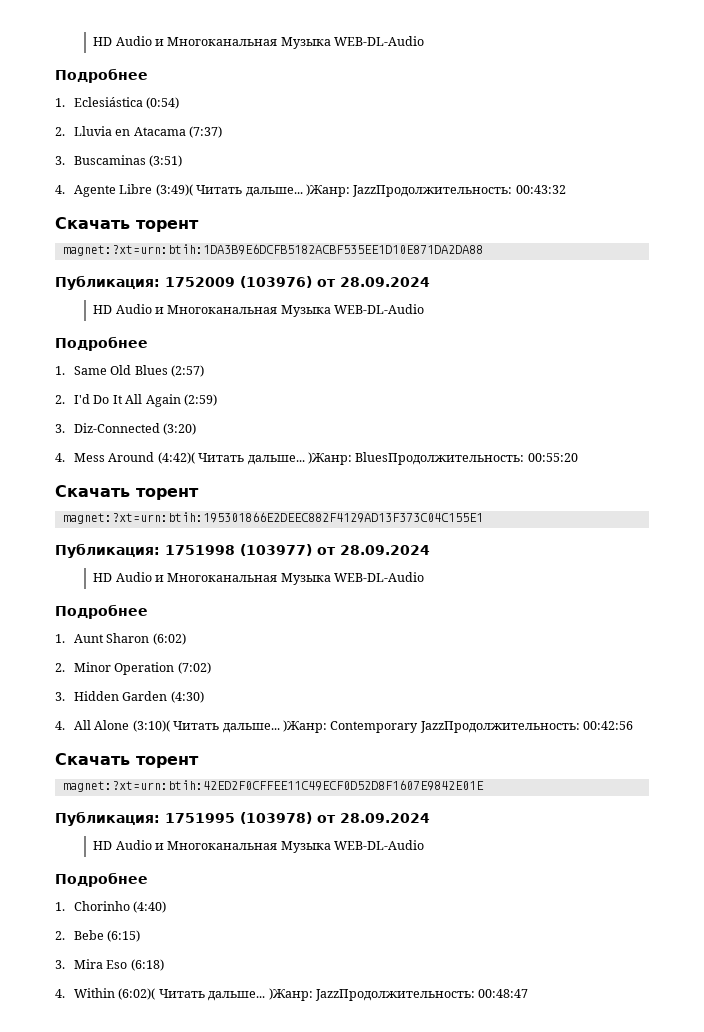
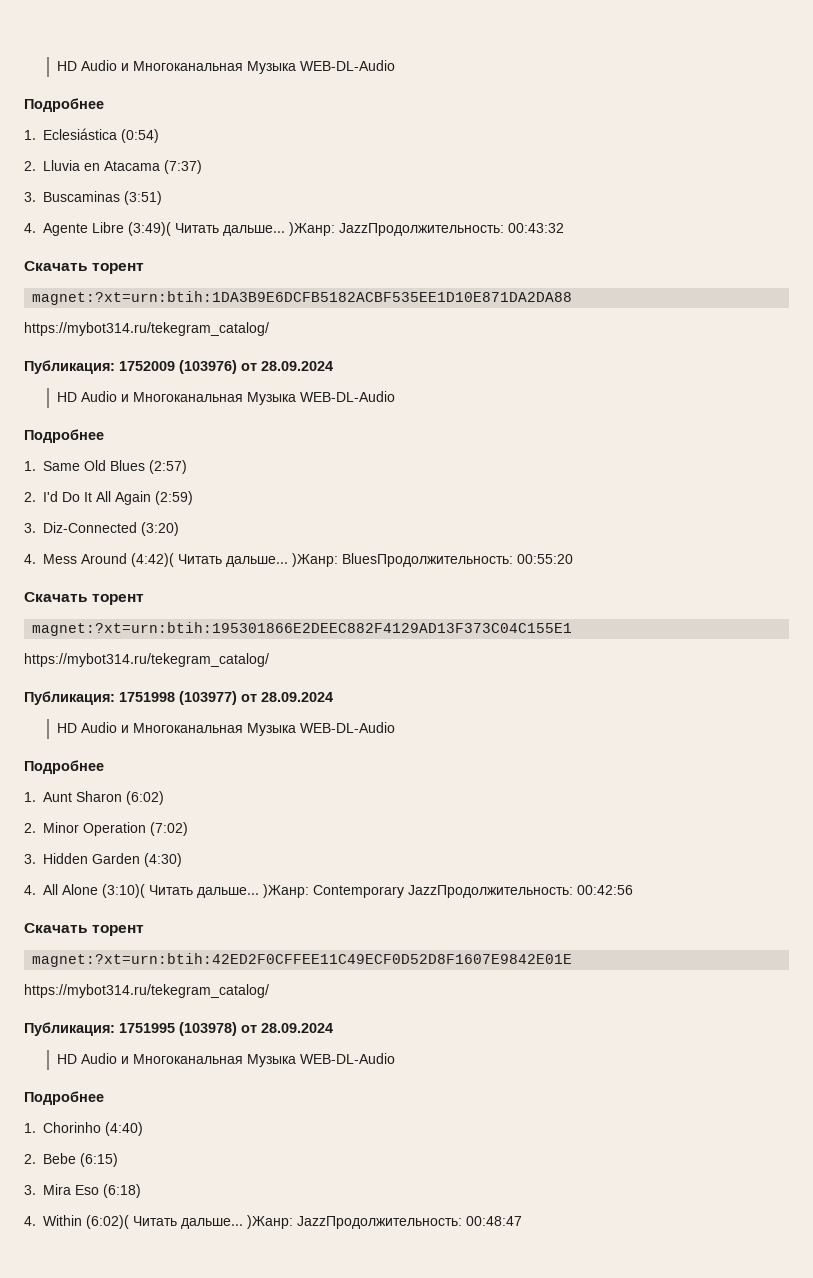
  magnet:?xt=urn:btih:1DA3B9E6DCFB5182ACBF535EE1D10E871DA2DA88
+ https://mybot314.ru/tekegram_catalog/
  magnet:?xt=urn:btih:195301866E2DEEC882F4129AD13F373C04C155E1
+ https://mybot314.ru/tekegram_catalog/
  magnet:?xt=urn:btih:42ED2F0CFFEE11C49ECF0D52D8F1607E9842E01E
+ https://mybot314.ru/tekegram_catalog/

